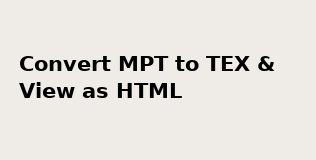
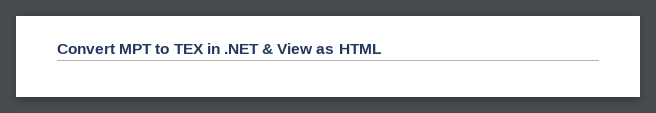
- Convert MPT to TEX & View as HTML
+ Convert MPT to TEX in .NET & View as HTML

